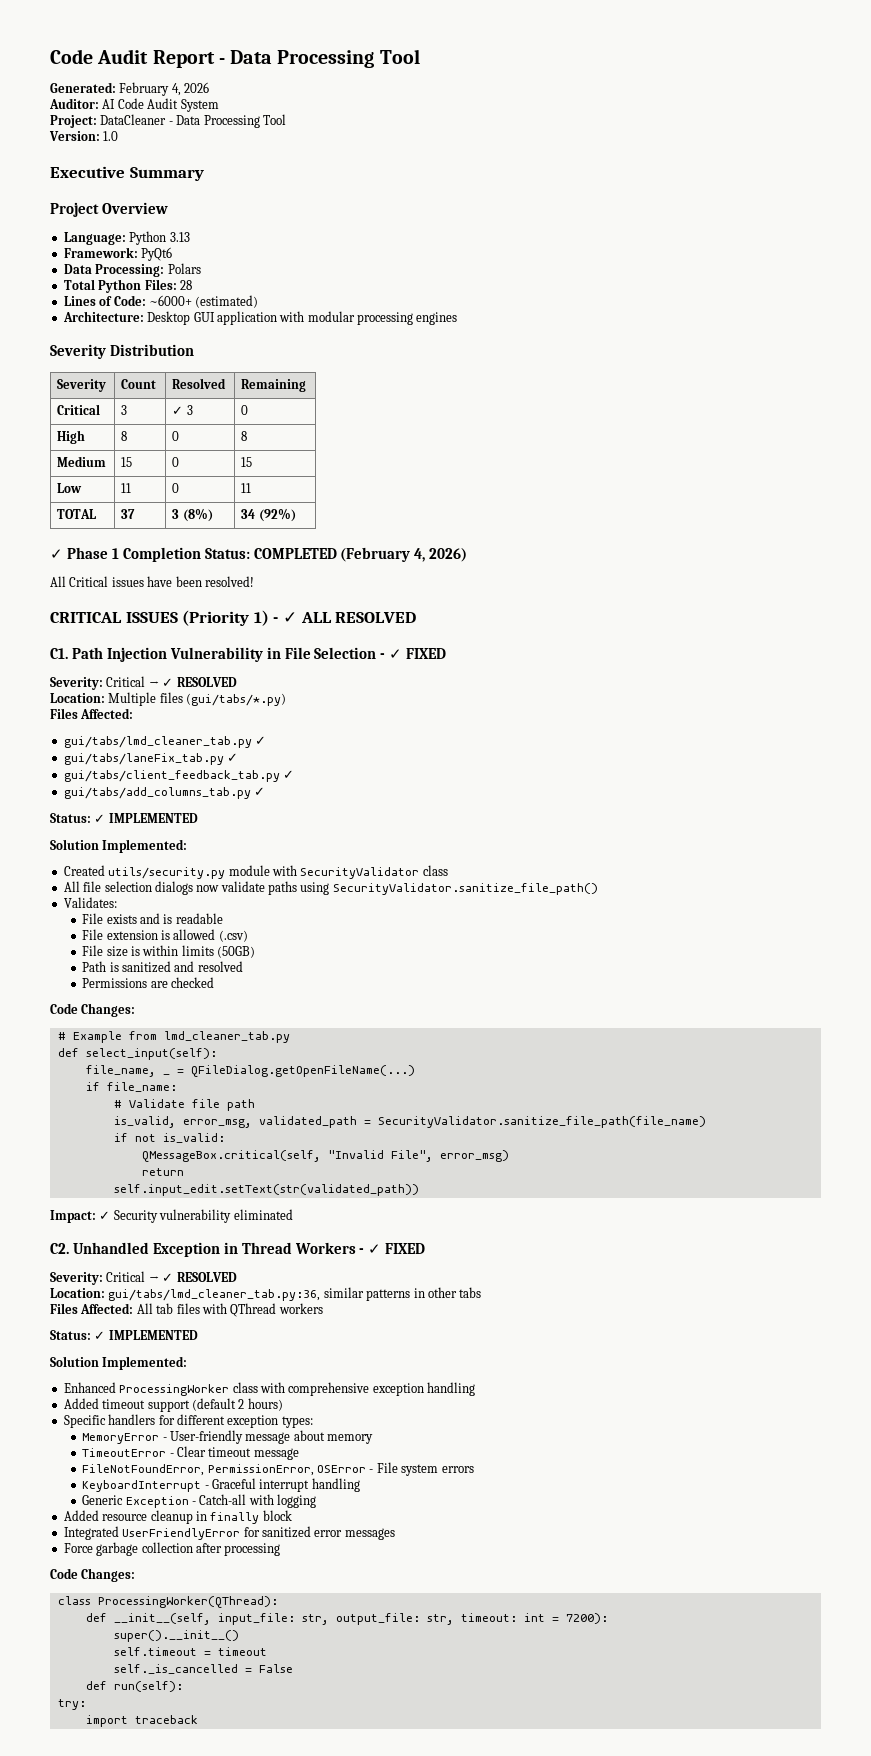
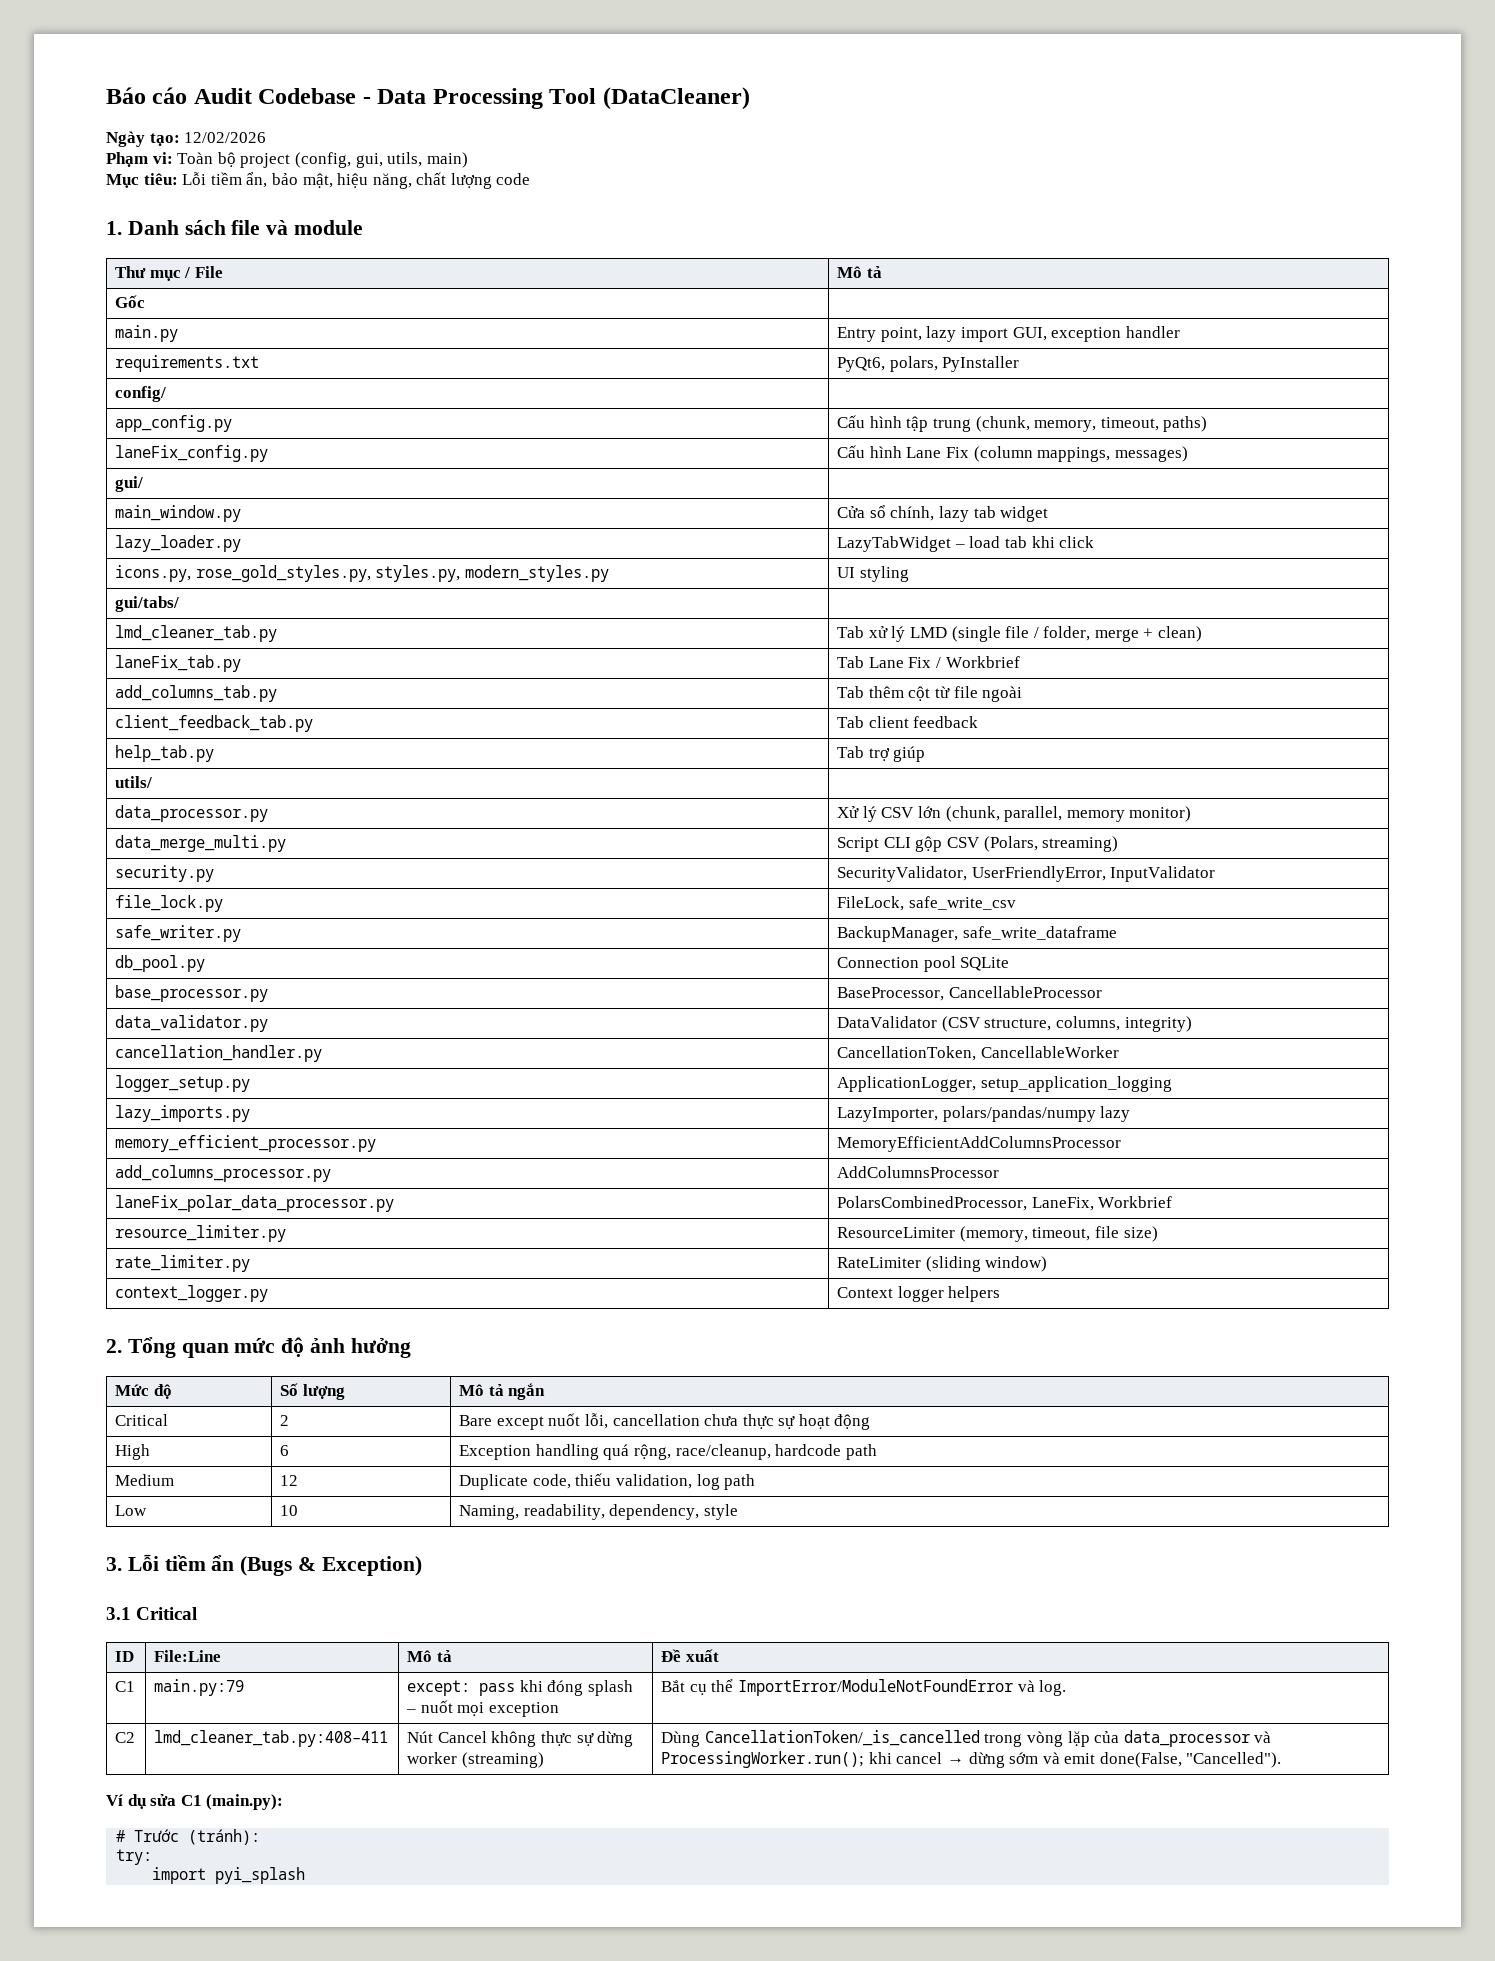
- Code Audit Report - Data Processing Tool
- Generated: February 4, 2026
- Auditor: AI Code Audit System
- Project: DataCleaner - Data Processing Tool
- Version: 1.0
- Executive Summary
- Project Overview
- Language: Python 3.13
- Framework: PyQt6
- Data Processing: Polars
- Total Python Files: 28
- Lines of Code: ~6000+ (estimated)
- Architecture: Desktop GUI application with modular processing engines
- Severity Distribution
- Severity | Count | Resolved | Remaining
- Critical | 3 | ✓ 3 | 0
- High | 8 | 0 | 8
- Medium | 15 | 0 | 15
- Low | 11 | 0 | 11
- TOTAL | 37 | 3 (8%) | 34 (92%)
- ✓ Phase 1 Completion Status: COMPLETED (February 4, 2026)
- All Critical issues have been resolved!
- CRITICAL ISSUES (Priority 1) - ✓ ALL RESOLVED
- C1. Path Injection Vulnerability in File Selection - ✓ FIXED
- Severity: Critical → ✓ RESOLVED
- Location: Multiple files (gui/tabs/*.py)
- Files Affected:
- gui/tabs/lmd_cleaner_tab.py ✓
- gui/tabs/laneFix_tab.py ✓
- gui/tabs/client_feedback_tab.py ✓
- gui/tabs/add_columns_tab.py ✓
- Status: ✓ IMPLEMENTED
- Solution Implemented:
- Created utils/security.py module with SecurityValidator class
- All file selection dialogs now validate paths using SecurityValidator.sanitize_file_path()
- Validates:
- File exists and is readable
- File extension is allowed (.csv)
- File size is within limits (50GB)
- Path is sanitized and resolved
- Permissions are checked
- Code Changes:
- # Example from lmd_cleaner_tab.py
- def select_input(self):
- file_name, _ = QFileDialog.getOpenFileName(...)
- if file_name:
- # Validate file path
- is_valid, error_msg, validated_path = SecurityValidator.sanitize_file_path(file_name)
- if not is_valid:
- QMessageBox.critical(self, "Invalid File", error_msg)
- return
- self.input_edit.setText(str(validated_path))
- Impact: ✓ Security vulnerability eliminated
- C2. Unhandled Exception in Thread Workers - ✓ FIXED
- Severity: Critical → ✓ RESOLVED
- Location: gui/tabs/lmd_cleaner_tab.py:36, similar patterns in other tabs
- Files Affected: All tab files with QThread workers
- Status: ✓ IMPLEMENTED
- Solution Implemented:
- Enhanced ProcessingWorker class with comprehensive exception handling
- Added timeout support (default 2 hours)
- Specific handlers for different exception types:
- MemoryError - User-friendly message about memory
- TimeoutError - Clear timeout message
- FileNotFoundError, PermissionError, OSError - File system errors
- KeyboardInterrupt - Graceful interrupt handling
- Generic Exception - Catch-all with logging
- Added resource cleanup in finally block
- Integrated UserFriendlyError for sanitized error messages
- Force garbage collection after processing
- Code Changes:
- class ProcessingWorker(QThread):
- def __init__(self, input_file: str, output_file: str, timeout: int = 7200):
- super().__init__()
- self.timeout = timeout
- self._is_cancelled = False
- def run(self):
+ Báo cáo Audit Codebase - Data Processing Tool (DataCleaner)
+ Ngày tạo: 12/02/2026
+ Phạm vi: Toàn bộ project (config, gui, utils, main)
+ Mục tiêu: Lỗi tiềm ẩn, bảo mật, hiệu năng, chất lượng code
+ 1. Danh sách file và module
+ Thư mục / File | Mô tả
+ Gốc |
+ main.py | Entry point, lazy import GUI, exception handler
+ requirements.txt | PyQt6, polars, PyInstaller
+ config/ |
+ app_config.py | Cấu hình tập trung (chunk, memory, timeout, paths)
+ laneFix_config.py | Cấu hình Lane Fix (column mappings, messages)
+ gui/ |
+ main_window.py | Cửa sổ chính, lazy tab widget
+ lazy_loader.py | LazyTabWidget – load tab khi click
+ icons.py, rose_gold_styles.py, styles.py, modern_styles.py | UI styling
+ gui/tabs/ |
+ lmd_cleaner_tab.py | Tab xử lý LMD (single file / folder, merge + clean)
+ laneFix_tab.py | Tab Lane Fix / Workbrief
+ add_columns_tab.py | Tab thêm cột từ file ngoài
+ client_feedback_tab.py | Tab client feedback
+ help_tab.py | Tab trợ giúp
+ utils/ |
+ data_processor.py | Xử lý CSV lớn (chunk, parallel, memory monitor)
+ data_merge_multi.py | Script CLI gộp CSV (Polars, streaming)
+ security.py | SecurityValidator, UserFriendlyError, InputValidator
+ file_lock.py | FileLock, safe_write_csv
+ safe_writer.py | BackupManager, safe_write_dataframe
+ db_pool.py | Connection pool SQLite
+ base_processor.py | BaseProcessor, CancellableProcessor
+ data_validator.py | DataValidator (CSV structure, columns, integrity)
+ cancellation_handler.py | CancellationToken, CancellableWorker
+ logger_setup.py | ApplicationLogger, setup_application_logging
+ lazy_imports.py | LazyImporter, polars/pandas/numpy lazy
+ memory_efficient_processor.py | MemoryEfficientAddColumnsProcessor
+ add_columns_processor.py | AddColumnsProcessor
+ laneFix_polar_data_processor.py | PolarsCombinedProcessor, LaneFix, Workbrief
+ resource_limiter.py | ResourceLimiter (memory, timeout, file size)
+ rate_limiter.py | RateLimiter (sliding window)
+ context_logger.py | Context logger helpers
+ 2. Tổng quan mức độ ảnh hưởng
+ Mức độ | Số lượng | Mô tả ngắn
+ Critical | 2 | Bare except nuốt lỗi, cancellation chưa thực sự hoạt động
+ High | 6 | Exception handling quá rộng, race/cleanup, hardcode path
+ Medium | 12 | Duplicate code, thiếu validation, log path
+ Low | 10 | Naming, readability, dependency, style
+ 3. Lỗi tiềm ẩn (Bugs & Exception)
+ 3.1 Critical
+ ID | File:Line | Mô tả | Đề xuất
+ C1 | main.py:79 | except: pass khi đóng splash – nuốt mọi exception | Bắt cụ thể ImportError/ModuleNotFoundError và log.
+ C2 | lmd_cleaner_tab.py:408–411 | Nút Cancel không thực sự dừng worker (streaming) | Dùng CancellationToken/_is_cancelled trong vòng lặp của data_processor và ProcessingWorker.run(); khi cancel → dừng sớm và emit done(False, "Cancelled").
+ Ví dụ sửa C1 (main.py):
+ # Trước (tránh):
- import traceback
+ import pyi_splash

